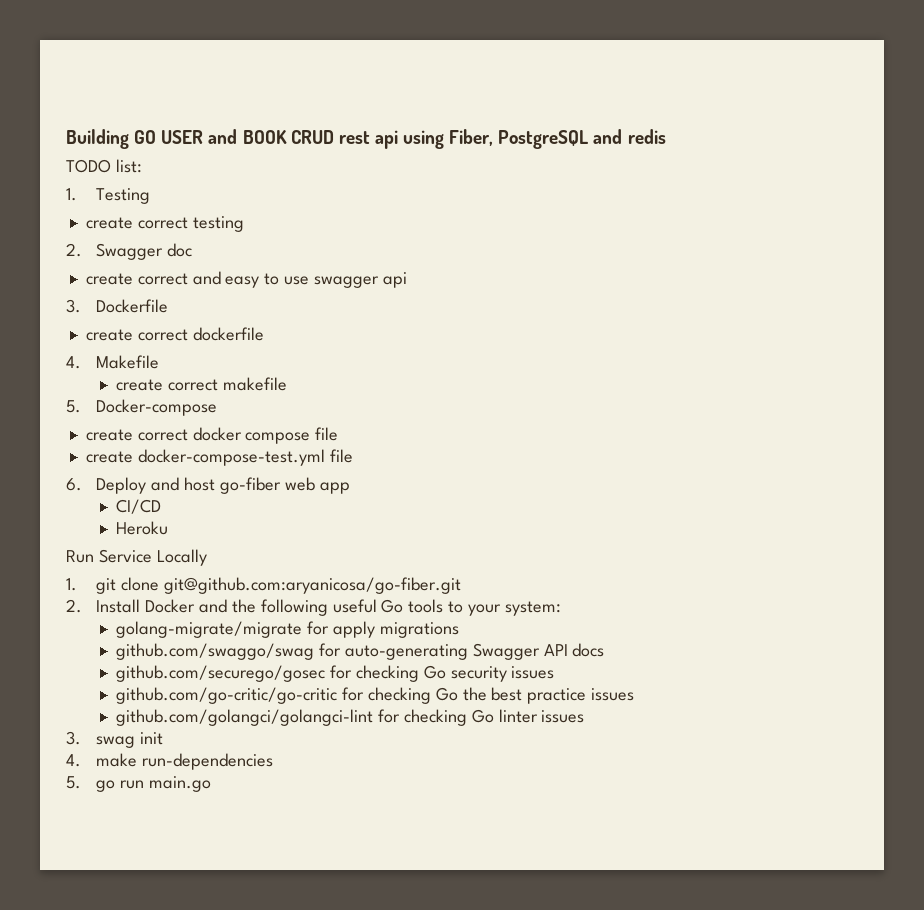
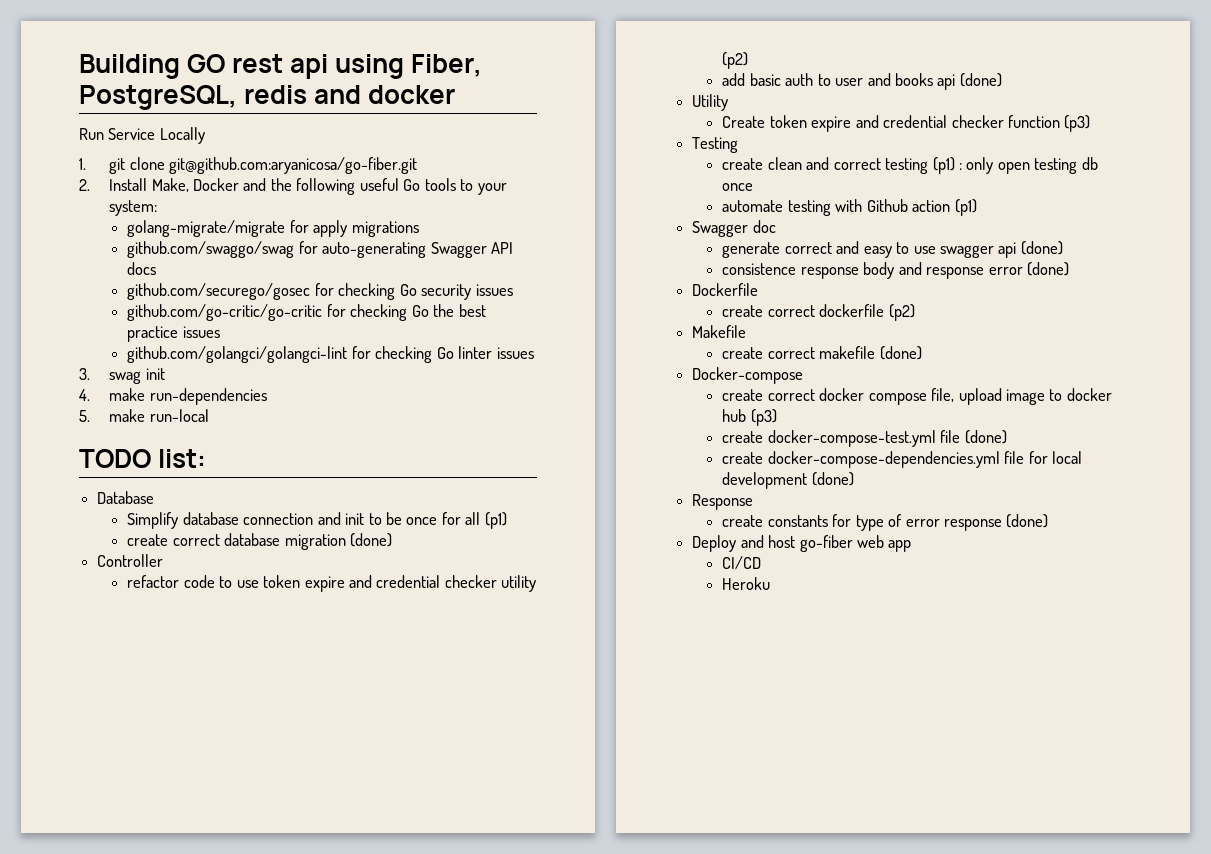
- Building GO USER and BOOK CRUD rest api using Fiber, PostgreSQL and redis
- TODO list:
- 1. Testing
- create correct testing
- 2. Swagger doc
- create correct and easy to use swagger api
- 3. Dockerfile
- create correct dockerfile
- 4. Makefile
- create correct makefile
- 5. Docker-compose
- create correct docker compose file
- create docker-compose-test.yml file
- 6. Deploy and host go-fiber web app
- CI/CD
- Heroku
+ Building GO rest api using Fiber, PostgreSQL, redis and docker
- 2. Install Docker and the following useful Go tools to your system:
+ 2. Install Make, Docker and the following useful Go tools to your system:
- 5. go run main.go
+ 5. make run-local
+ TODO list:
+ Database
+ Simplify database connection and init to be once for all (p1)
+ create correct database migration (done)
+ Controller
+ refactor code to use token expire and credential checker utility (p2)
+ add basic auth to user and books api (done)
+ Utility
+ Create token expire and credential checker function (p3)
+ Testing
+ create clean and correct testing (p1) : only open testing db once
+ automate testing with Github action (p1)
+ Swagger doc
+ generate correct and easy to use swagger api (done)
+ consistence response body and response error (done)
+ Dockerfile
+ create correct dockerfile (p2)
+ Makefile
+ create correct makefile (done)
+ Docker-compose
+ create correct docker compose file, upload image to docker hub (p3)
+ create docker-compose-test.yml file (done)
+ create docker-compose-dependencies.yml file for local development (done)
+ Response
+ create constants for type of error response (done)
+ Deploy and host go-fiber web app
+ CI/CD
+ Heroku

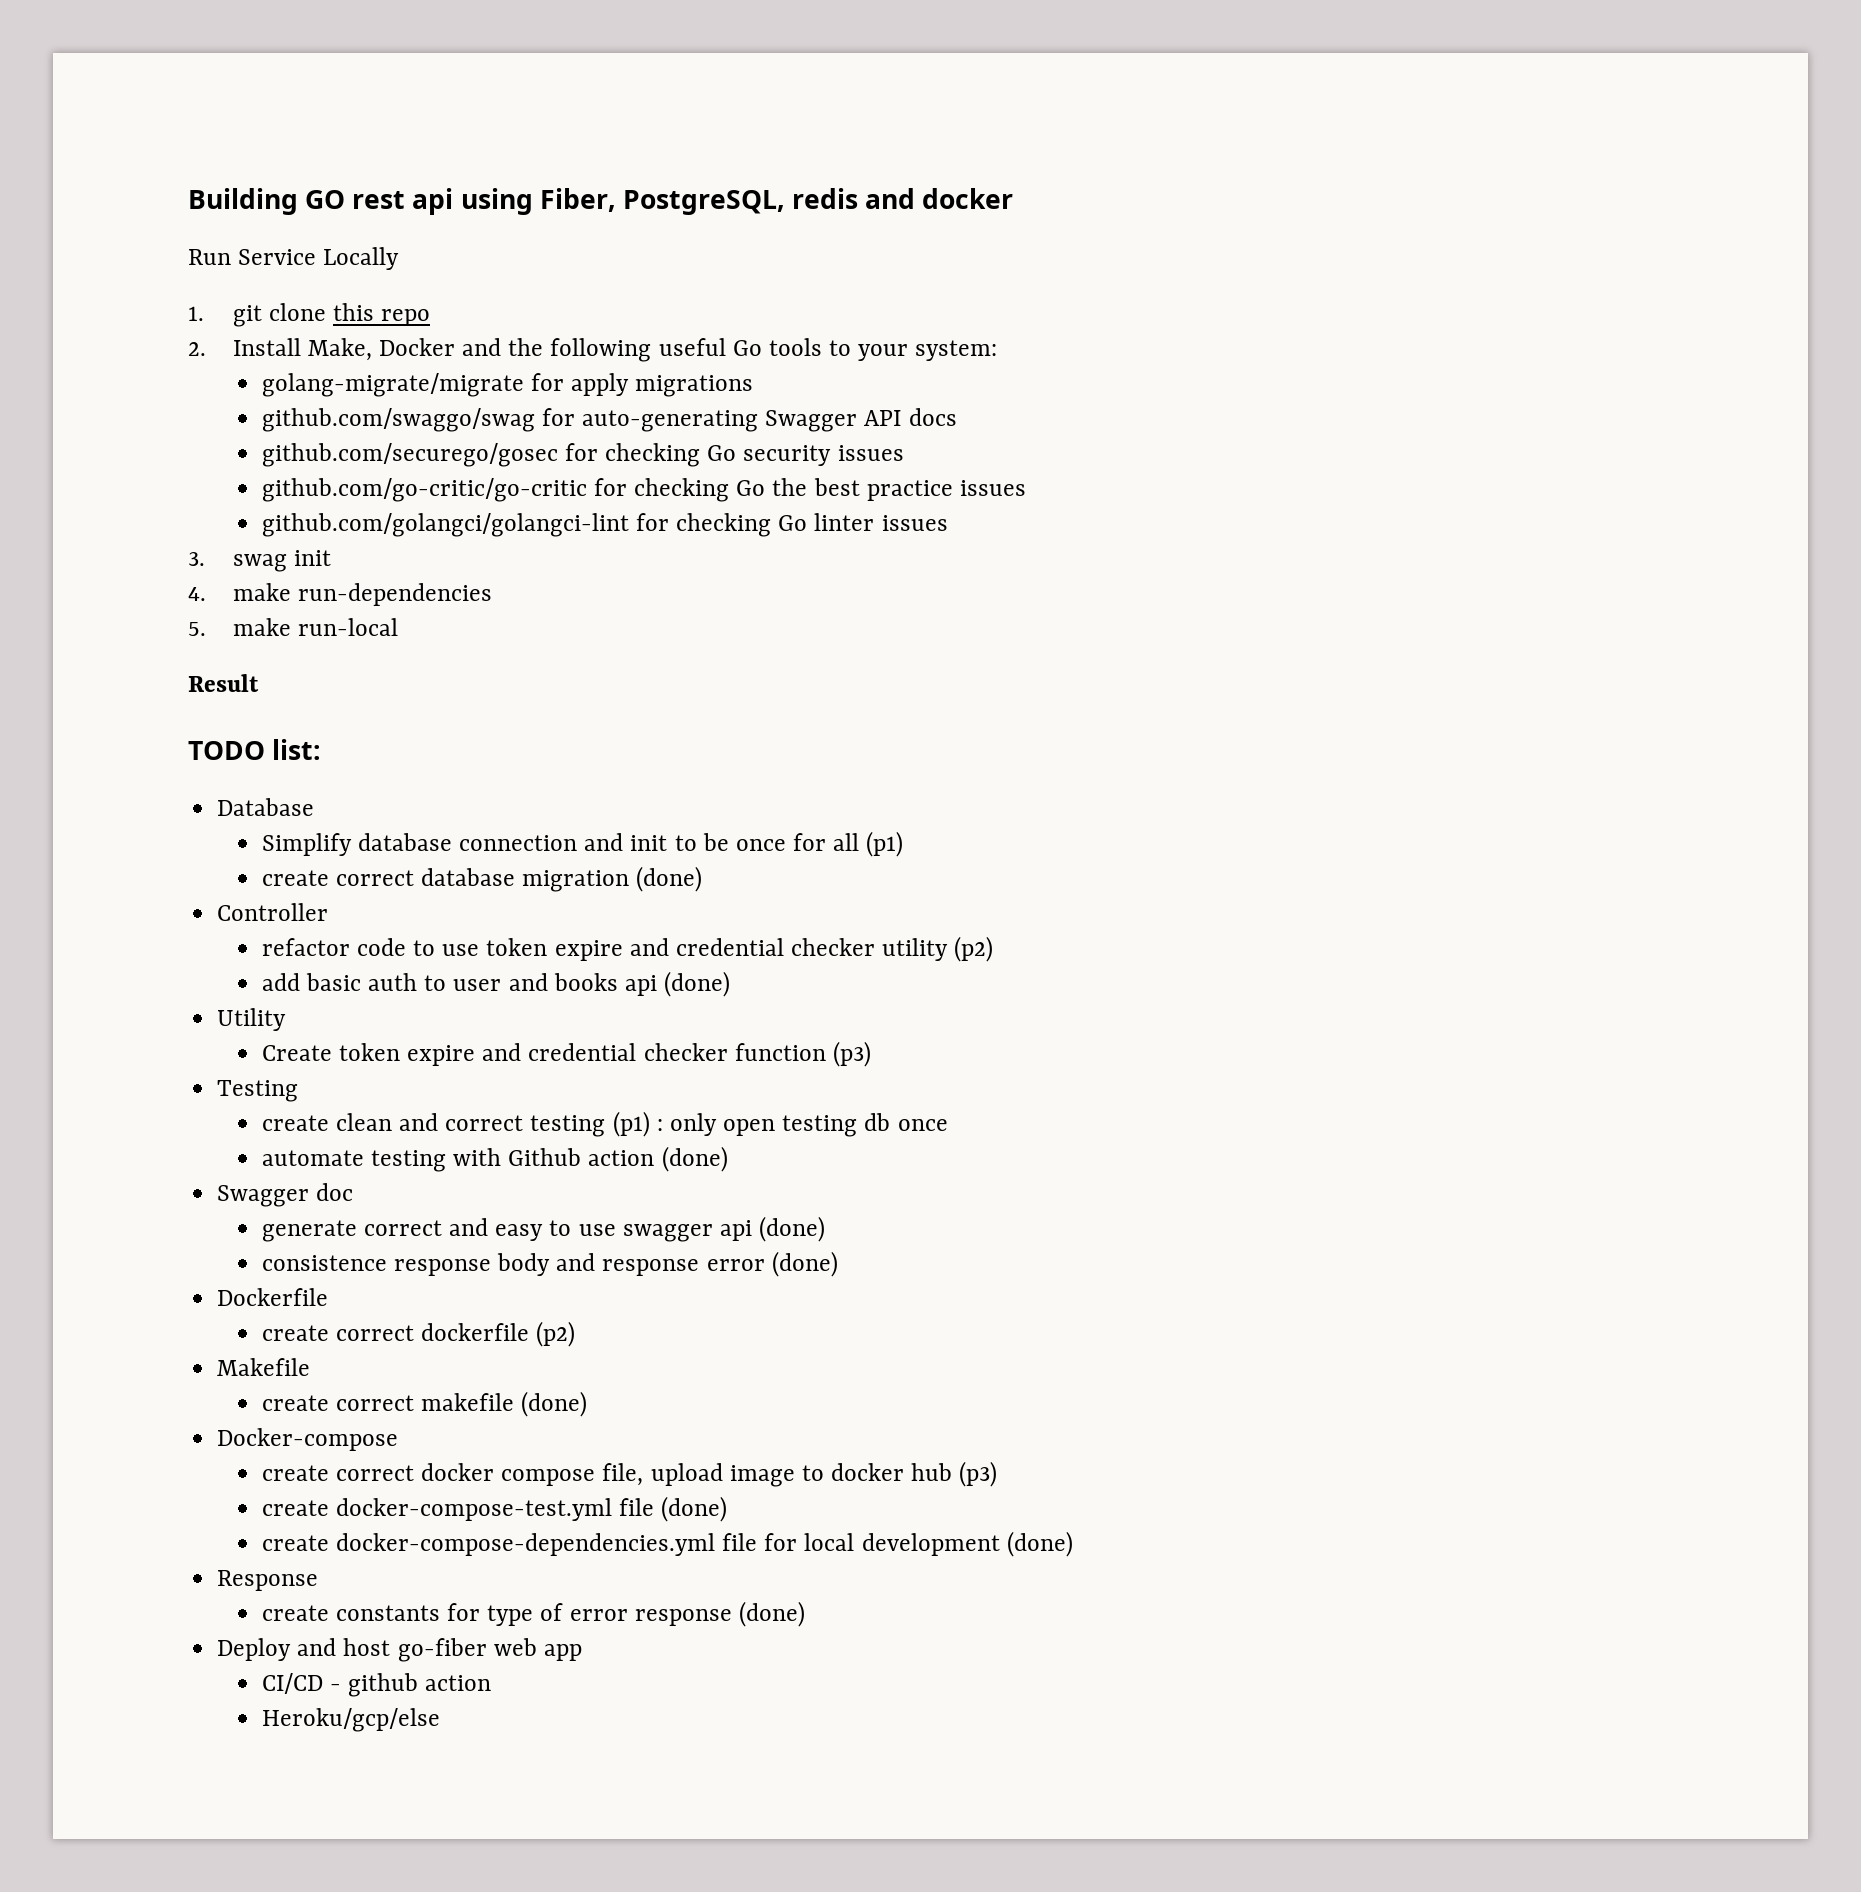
- 1. git clone git@github.com:aryanicosa/go-fiber.git
+ 1. git clone this repo
+ Result
- automate testing with Github action (p1)
+ automate testing with Github action (done)
- CI/CD
- Heroku
+ CI/CD - github action
+ Heroku/gcp/else

